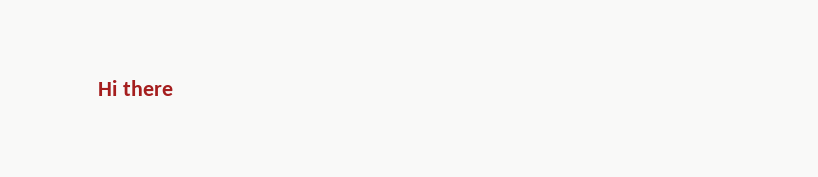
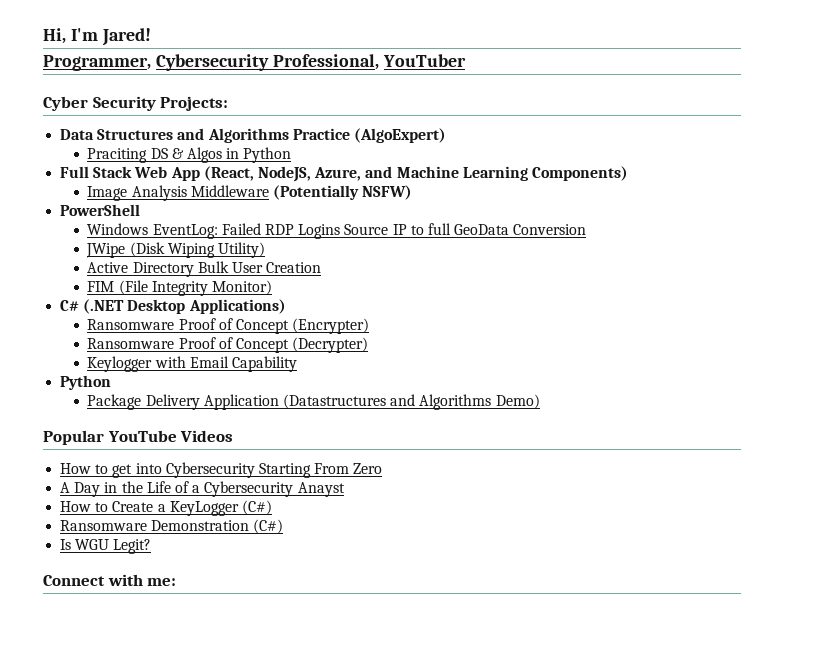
- Hi there
+ Hi, I'm Jared!
+ Programmer, Cybersecurity Professional, YouTuber
+ Cyber Security Projects:
+ Data Structures and Algorithms Practice (AlgoExpert)
+ Praciting DS & Algos in Python
+ Full Stack Web App (React, NodeJS, Azure, and Machine Learning Components)
+ Image Analysis Middleware (Potentially NSFW)
+ PowerShell
+ Windows EventLog: Failed RDP Logins Source IP to full GeoData Conversion
+ JWipe (Disk Wiping Utility)
+ Active Directory Bulk User Creation
+ FIM (File Integrity Monitor)
+ C# (.NET Desktop Applications)
+ Ransomware Proof of Concept (Encrypter)
+ Ransomware Proof of Concept (Decrypter)
+ Keylogger with Email Capability
+ Python
+ Package Delivery Application (Datastructures and Algorithms Demo)
+ Popular YouTube Videos
+ How to get into Cybersecurity Starting From Zero
+ A Day in the Life of a Cybersecurity Anayst
+ How to Create a KeyLogger (C#)
+ Ransomware Demonstration (C#)
+ Is WGU Legit?
+ Connect with me:

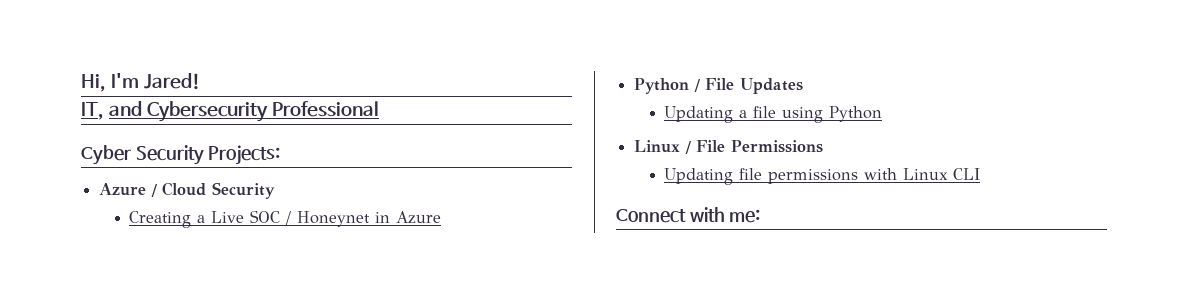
- Programmer, Cybersecurity Professional, YouTuber
+ IT, and Cybersecurity Professional
- Data Structures and Algorithms Practice (AlgoExpert)
- Praciting DS & Algos in Python
- Full Stack Web App (React, NodeJS, Azure, and Machine Learning Components)
- Image Analysis Middleware (Potentially NSFW)
- PowerShell
- Windows EventLog: Failed RDP Logins Source IP to full GeoData Conversion
- JWipe (Disk Wiping Utility)
- Active Directory Bulk User Creation
- FIM (File Integrity Monitor)
- C# (.NET Desktop Applications)
- Ransomware Proof of Concept (Encrypter)
- Ransomware Proof of Concept (Decrypter)
- Keylogger with Email Capability
- Python
- Package Delivery Application (Datastructures and Algorithms Demo)
- Popular YouTube Videos
- How to get into Cybersecurity Starting From Zero
- A Day in the Life of a Cybersecurity Anayst
- How to Create a KeyLogger (C#)
- Ransomware Demonstration (C#)
- Is WGU Legit?
+ Azure / Cloud Security
+ Creating a Live SOC / Honeynet in Azure
+ Python / File Updates
+ Updating a file using Python
+ Linux / File Permissions
+ Updating file permissions with Linux CLI

